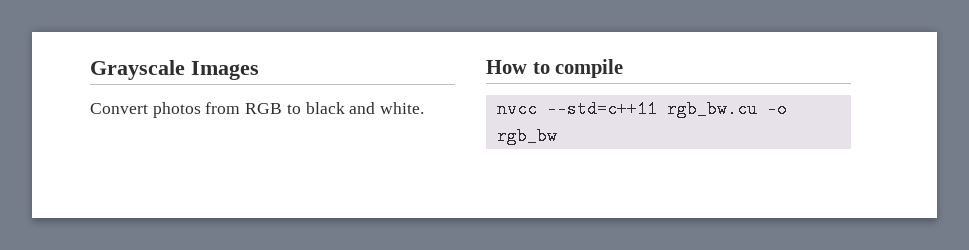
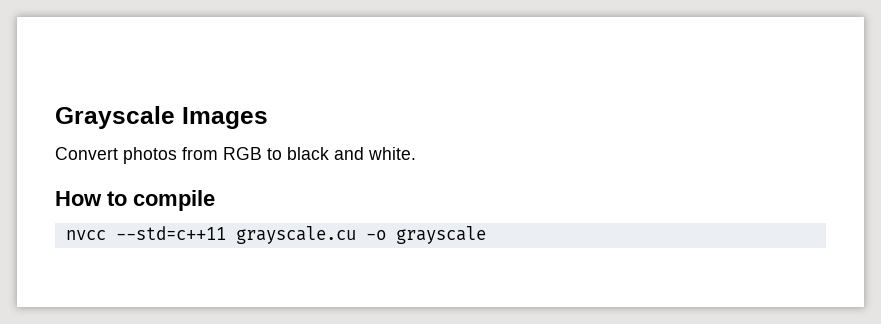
- nvcc --std=c++11 rgb_bw.cu -o rgb_bw
+ nvcc --std=c++11 grayscale.cu -o grayscale

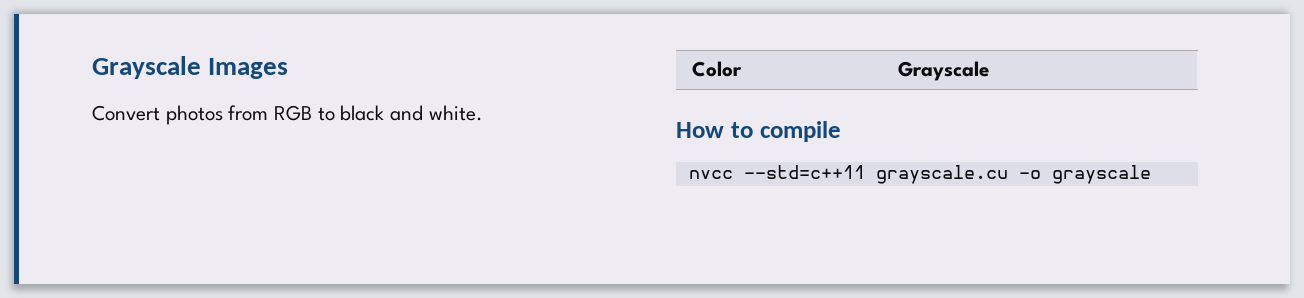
+ Color | Grayscale

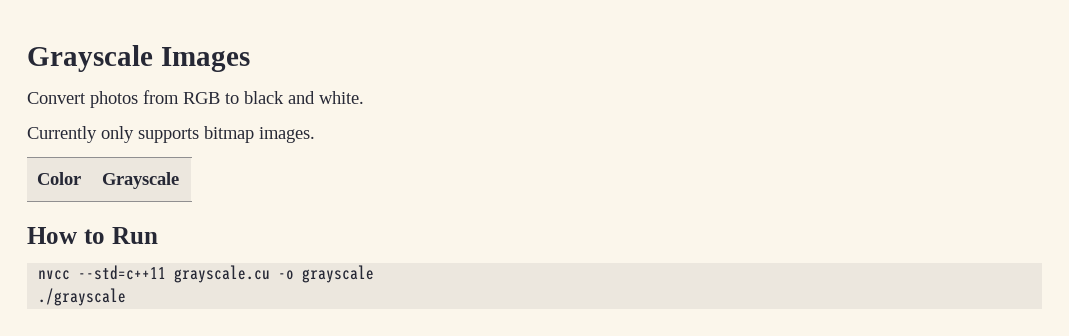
+ Currently only supports bitmap images.
- How to compile
+ How to Run
+ ./grayscale

